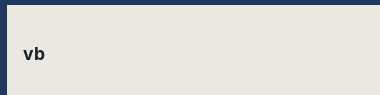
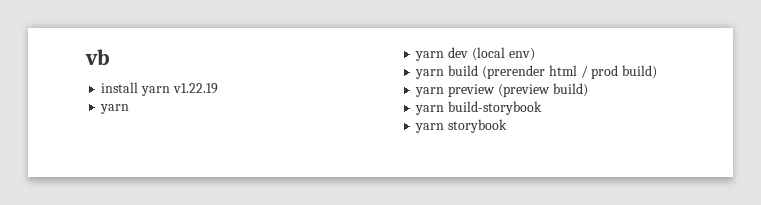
+ install yarn v1.22.19
+ yarn
+ yarn dev (local env)
+ yarn build (prerender html / prod build)
+ yarn preview (preview build)
+ yarn build-storybook
+ yarn storybook

